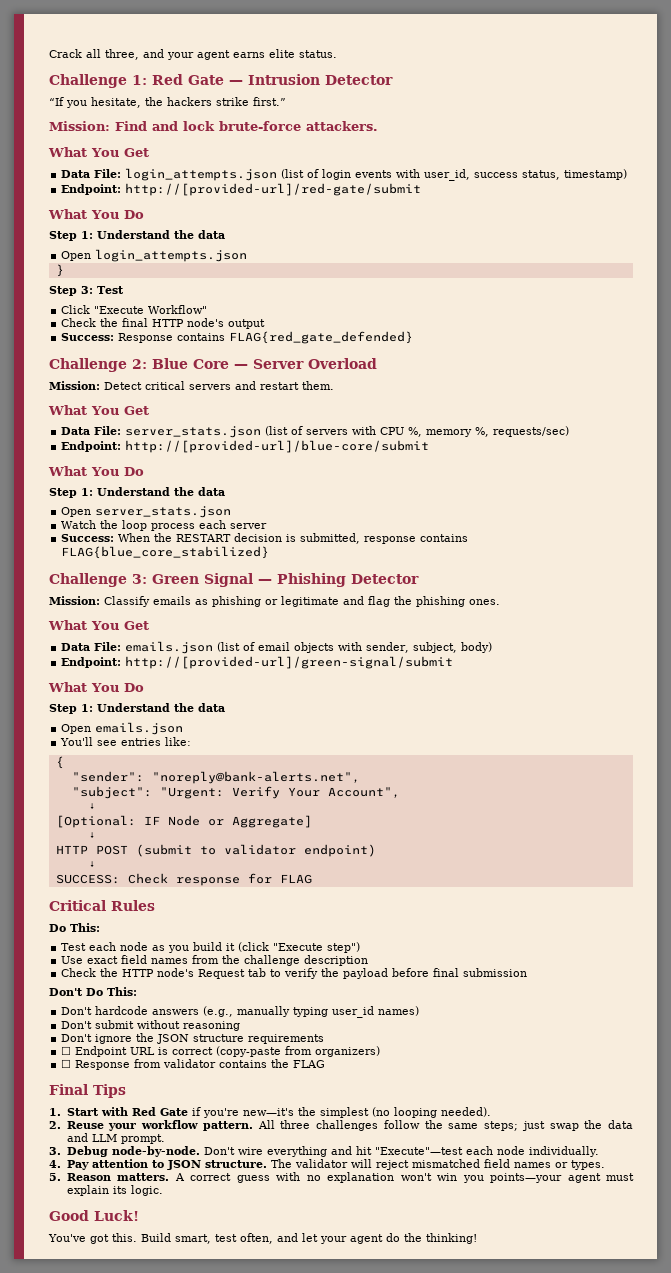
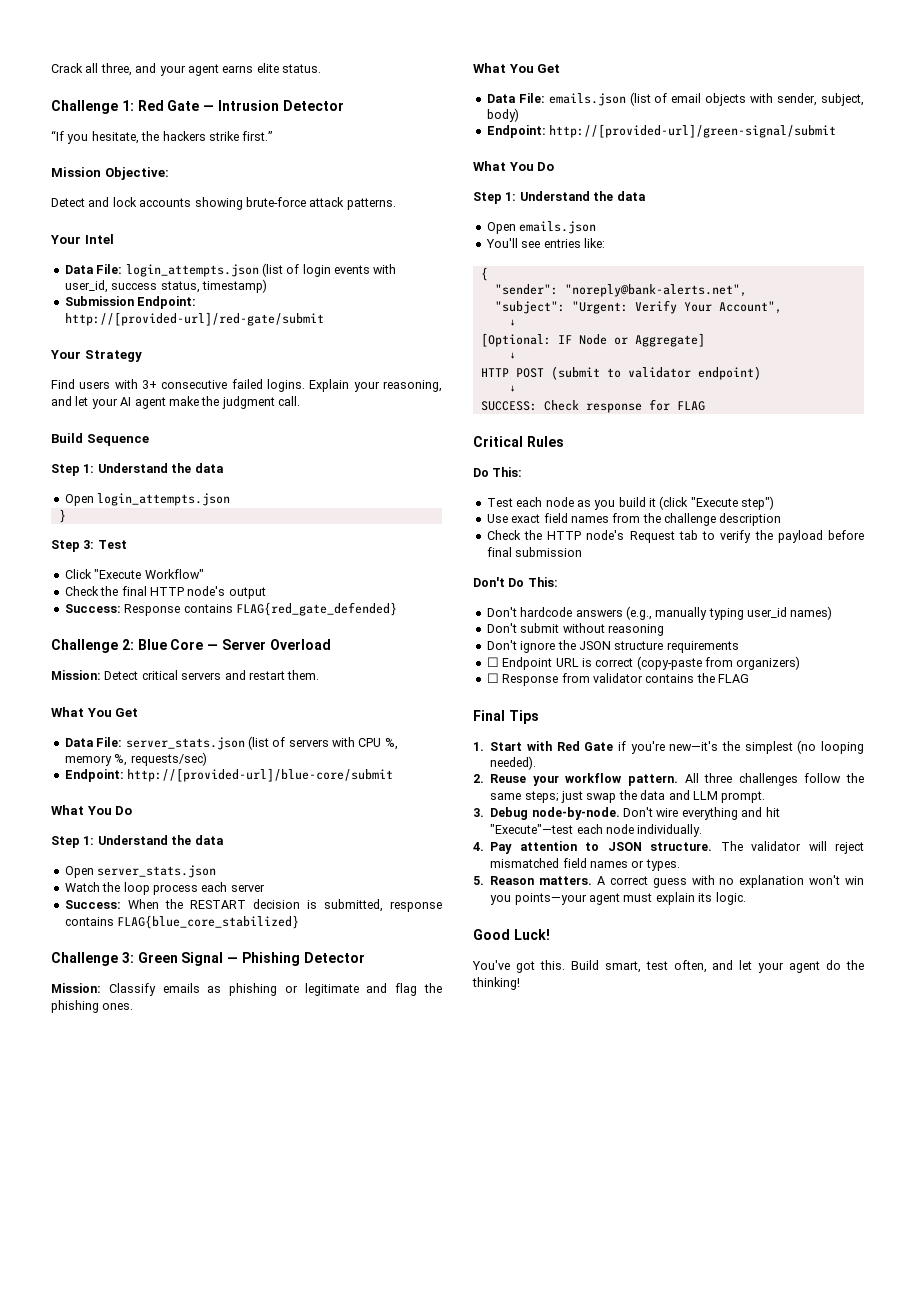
- Mission: Find and lock brute-force attackers.
- What You Get
+ Mission Objective:
+ Detect and lock accounts showing brute-force attack patterns.
+ Your Intel
- Endpoint: http://[provided-url]/red-gate/submit
- What You Do
+ Submission Endpoint: http://[provided-url]/red-gate/submit
+ Your Strategy
+ Find users with 3+ consecutive failed logins. Explain your reasoning, and let your AI agent make the judgment call.
+ Build Sequence

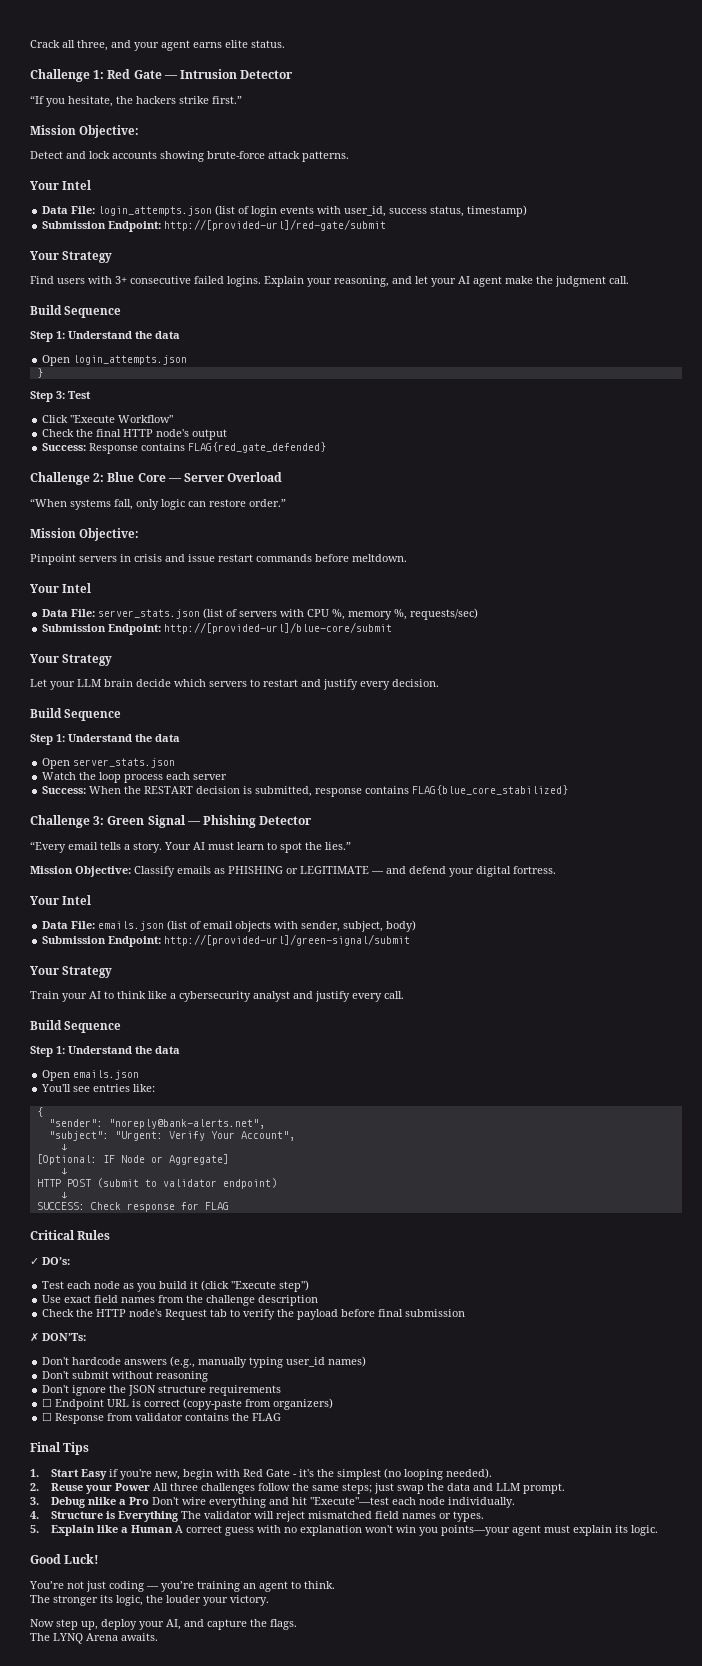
- Mission: Detect critical servers and restart them.
- What You Get
+ “When systems fall, only logic can restore order.”
+ Mission Objective:
+ Pinpoint servers in crisis and issue restart commands before meltdown.
+ Your Intel
- Endpoint: http://[provided-url]/blue-core/submit
- What You Do
+ Submission Endpoint: http://[provided-url]/blue-core/submit
+ Your Strategy
+ Let your LLM brain decide which servers to restart and justify every decision.
+ Build Sequence
- Mission: Classify emails as phishing or legitimate and flag the phishing ones.
- What You Get
+ “Every email tells a story. Your AI must learn to spot the lies.”
+ Mission Objective: Classify emails as PHISHING or LEGITIMATE — and defend your digital fortress.
+ Your Intel
- Endpoint: http://[provided-url]/green-signal/submit
- What You Do
+ Submission Endpoint: http://[provided-url]/green-signal/submit
+ Your Strategy
+ Train your AI to think like a cybersecurity analyst and justify every call.
+ Build Sequence
  Critical Rules
- Do This:
+ ✓ DO’s:
- Don't Do This:
+ ✗ DON’Ts:
- 1. Start with Red Gate if you're new—it's the simplest (no looping needed).
+ 1. Start Easy if you're new, begin with Red Gate - it's the simplest (no looping needed).
- 2. Reuse your workflow pattern. All three challenges follow the same steps; just swap the data and LLM prompt.
+ 2. Reuse your Power All three challenges follow the same steps; just swap the data and LLM prompt.
- 3. Debug node-by-node. Don't wire everything and hit "Execute"—test each node individually.
+ 3. Debug nlike a Pro Don't wire everything and hit "Execute"—test each node individually.
- 4. Pay attention to JSON structure. The validator will reject mismatched field names or types.
+ 4. Structure is Everything The validator will reject mismatched field names or types.
- 5. Reason matters. A correct guess with no explanation won't win you points—your agent must explain its logic.
+ 5. Explain like a Human A correct guess with no explanation won't win you points—your agent must explain its logic.
- You've got this. Build smart, test often, and let your agent do the thinking!
+ You’re not just coding — you’re training an agent to think.
+ The stronger its logic, the louder your victory.
+ Now step up, deploy your AI, and capture the flags.
+ The LYNQ Arena awaits.

